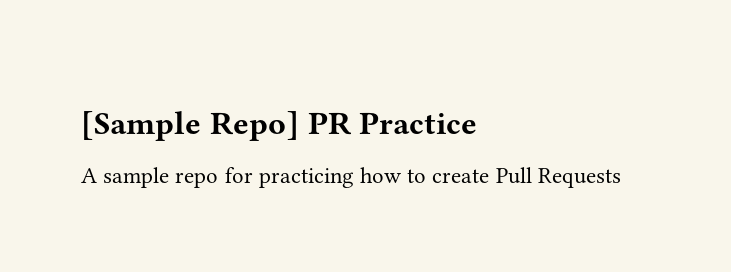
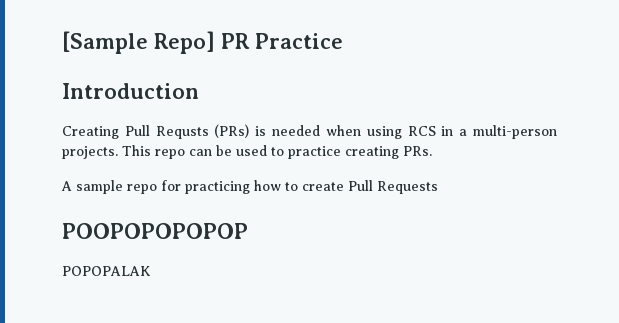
+ Introduction
+ Creating Pull Requsts (PRs) is needed when using RCS in a multi-person projects. This repo can be used to practice creating PRs.
+ POOPOPOPOPOP
+ POPOPALAK

